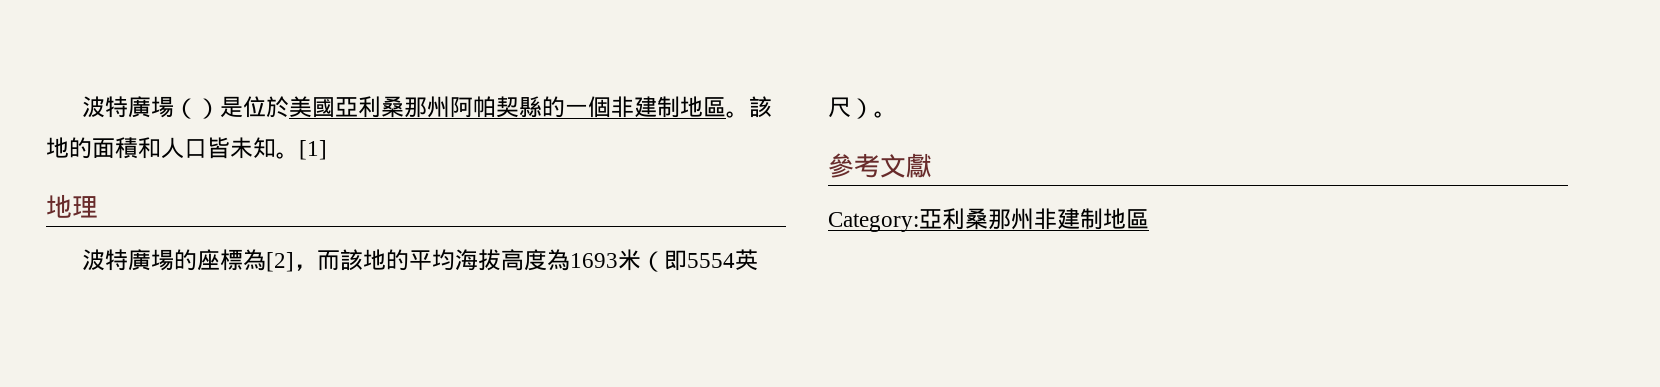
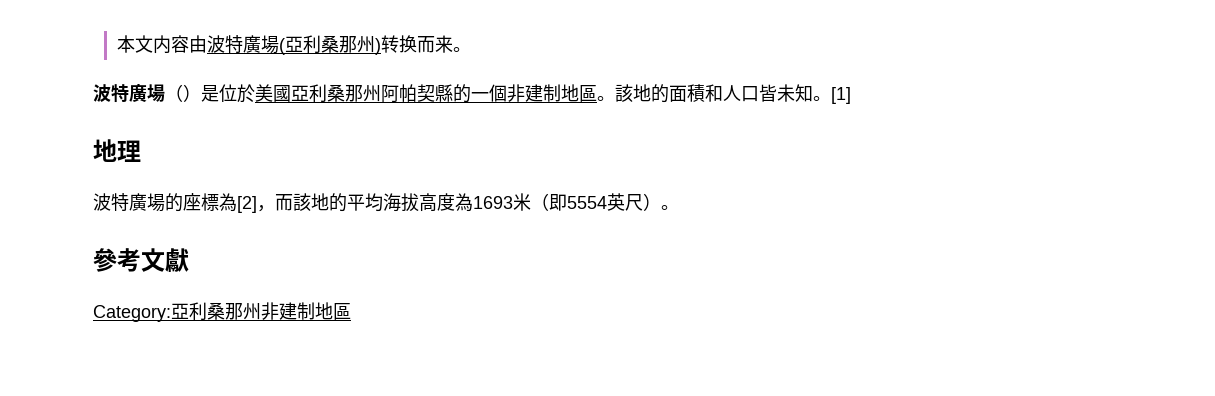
+ 本文内容由波特廣場(亞利桑那州)转换而来。

